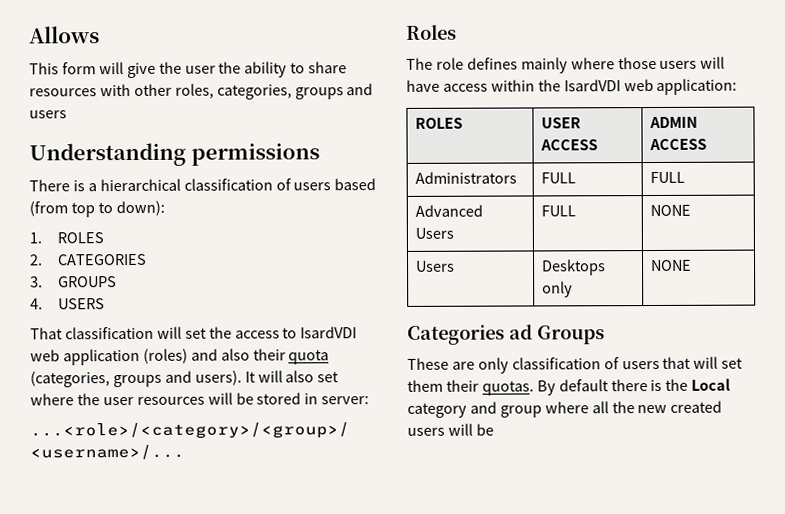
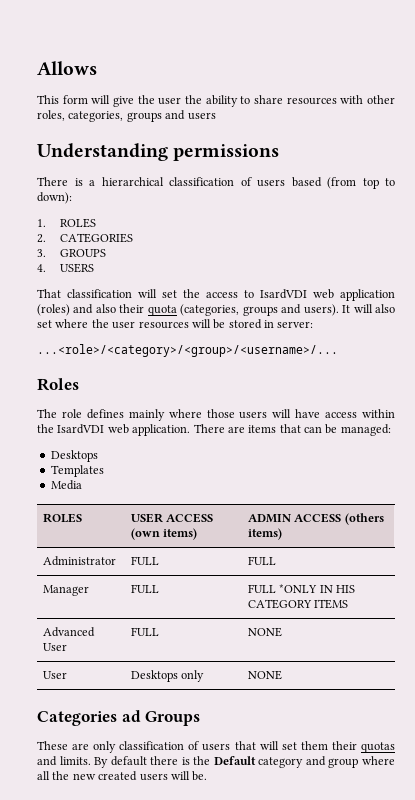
- The role defines mainly where those users will have access within the IsardVDI web application:
+ The role defines mainly where those users will have access within the IsardVDI web application. There are items that can be managed:
+ Desktops
+ Templates
+ Media
- ROLES | USER ACCESS | ADMIN ACCESS
- Administrators | FULL | FULL
+ ROLES | USER ACCESS (own items) | ADMIN ACCESS (others items)
+ Administrator | FULL | FULL
+ Manager | FULL | FULL *ONLY IN HIS CATEGORY ITEMS
- Advanced Users | FULL | NONE
+ Advanced User | FULL | NONE
- Users | Desktops only | NONE
+ User | Desktops only | NONE
- These are only classification of users that will set them their quotas.
+ These are only classification of users that will set them their quotas and limits.
- By default there is the Local category and group where all the new created users will be
+ By default there is the Default category and group where all the new created users will be.

